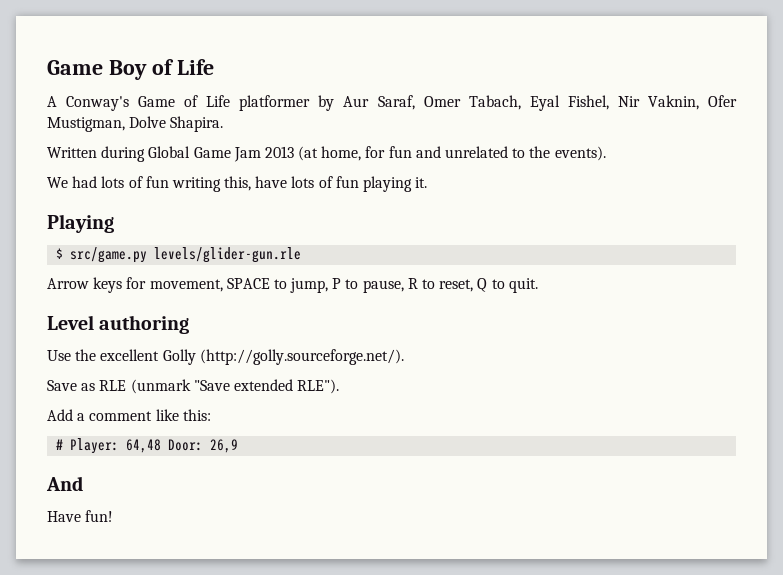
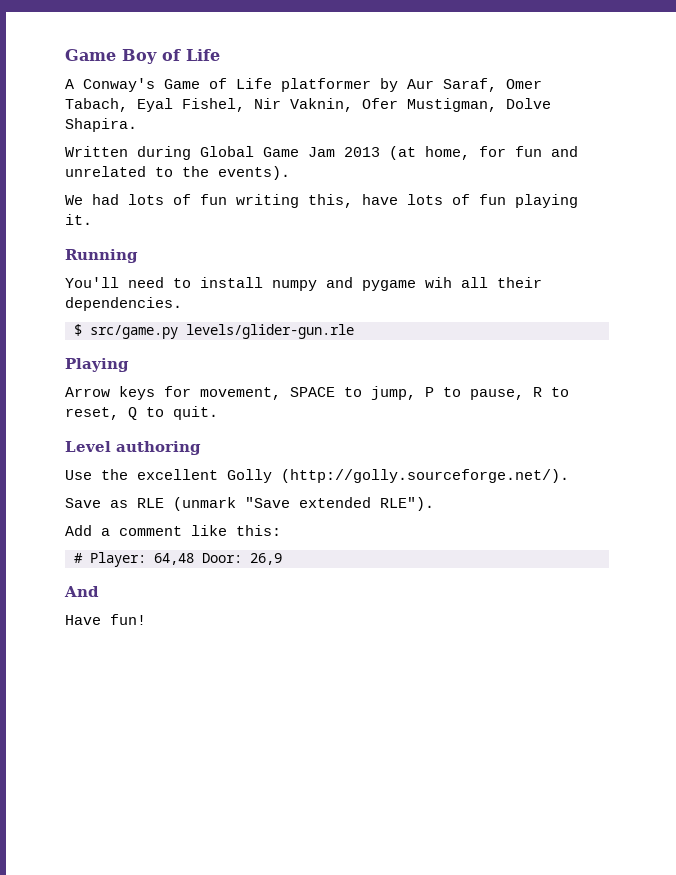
- Playing
+ Running
+ You'll need to install numpy and pygame wih all their dependencies.
+ Playing

